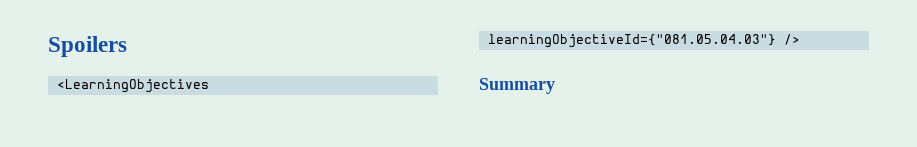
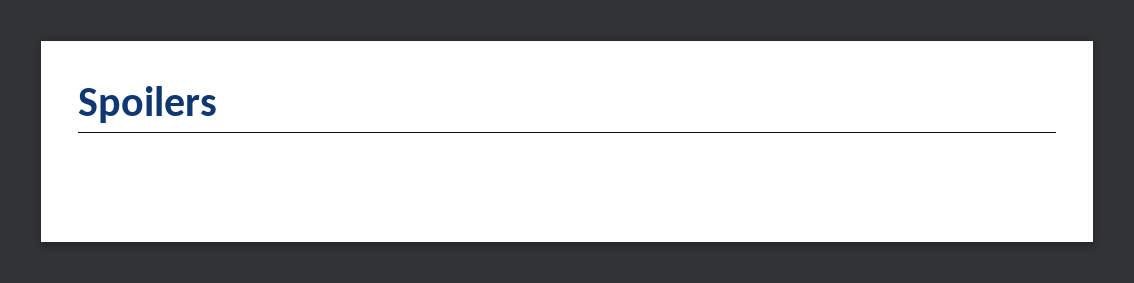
- <LearningObjectives learningObjectiveId={"081.05.04.03"} />
- Summary

